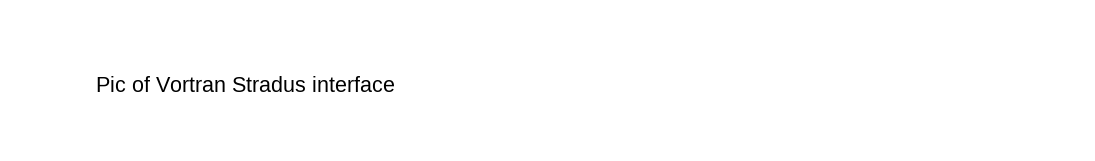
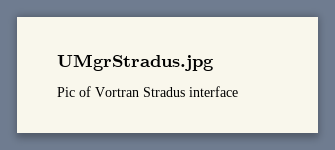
+ UMgrStradus.jpg

